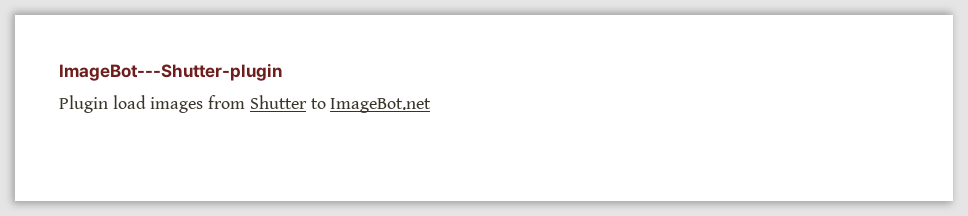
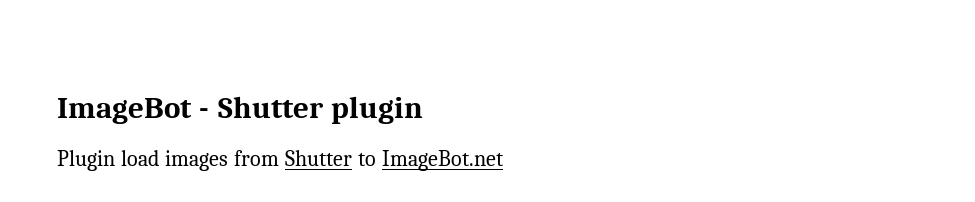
- ImageBot---Shutter-plugin
+ ImageBot - Shutter plugin

